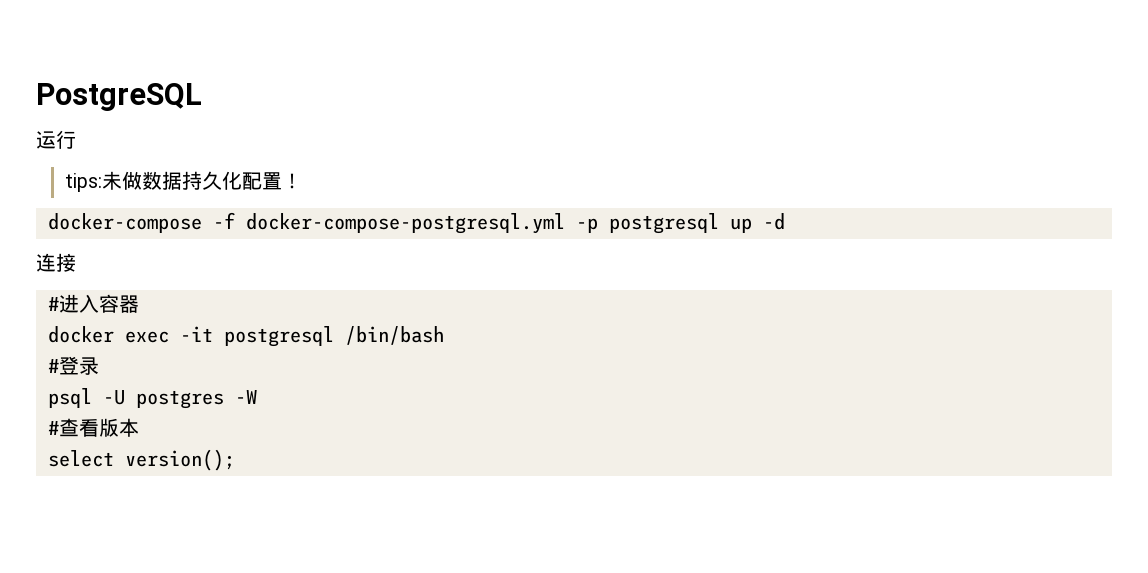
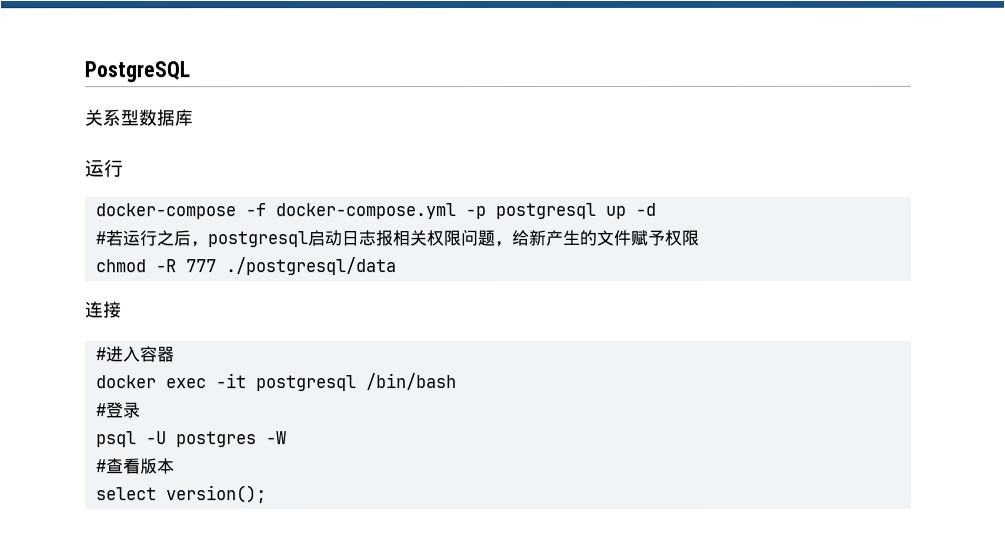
+ 关系型数据库
  运行
- tips:未做数据持久化配置！
- docker-compose -f docker-compose-postgresql.yml -p postgresql up -d
+ docker-compose -f docker-compose.yml -p postgresql up -d
+ #若运行之后，postgresql启动日志报相关权限问题，给新产生的文件赋予权限
+ chmod -R 777 ./postgresql/data

